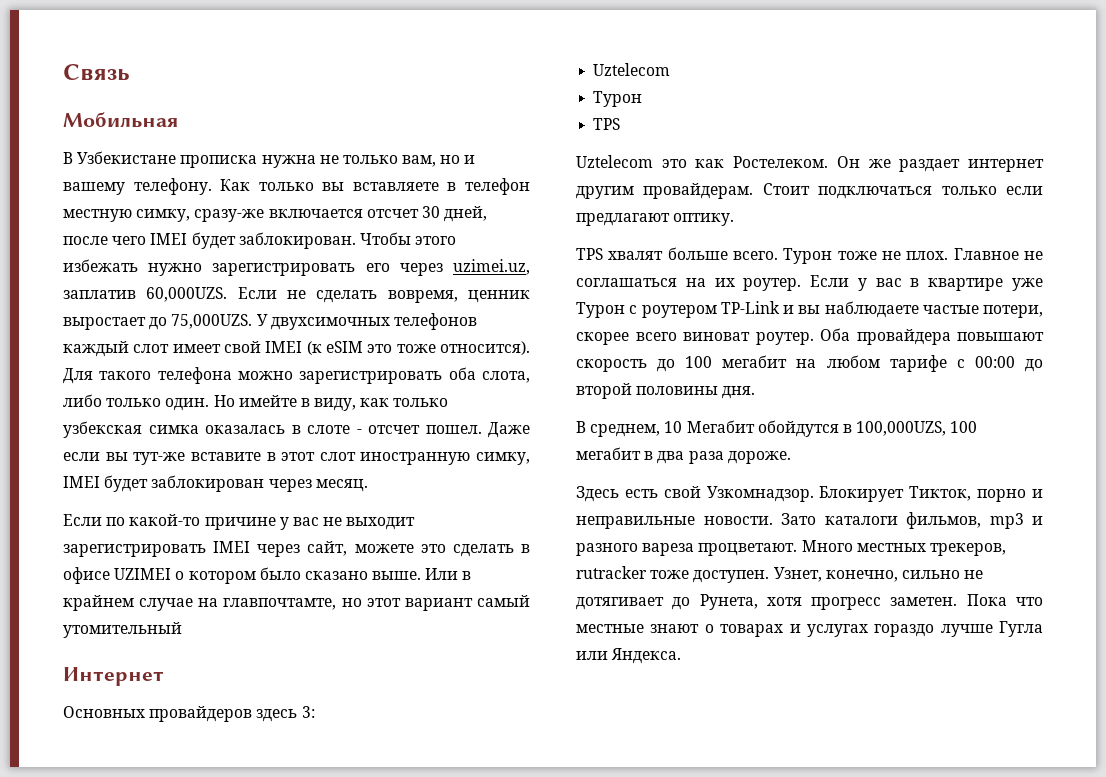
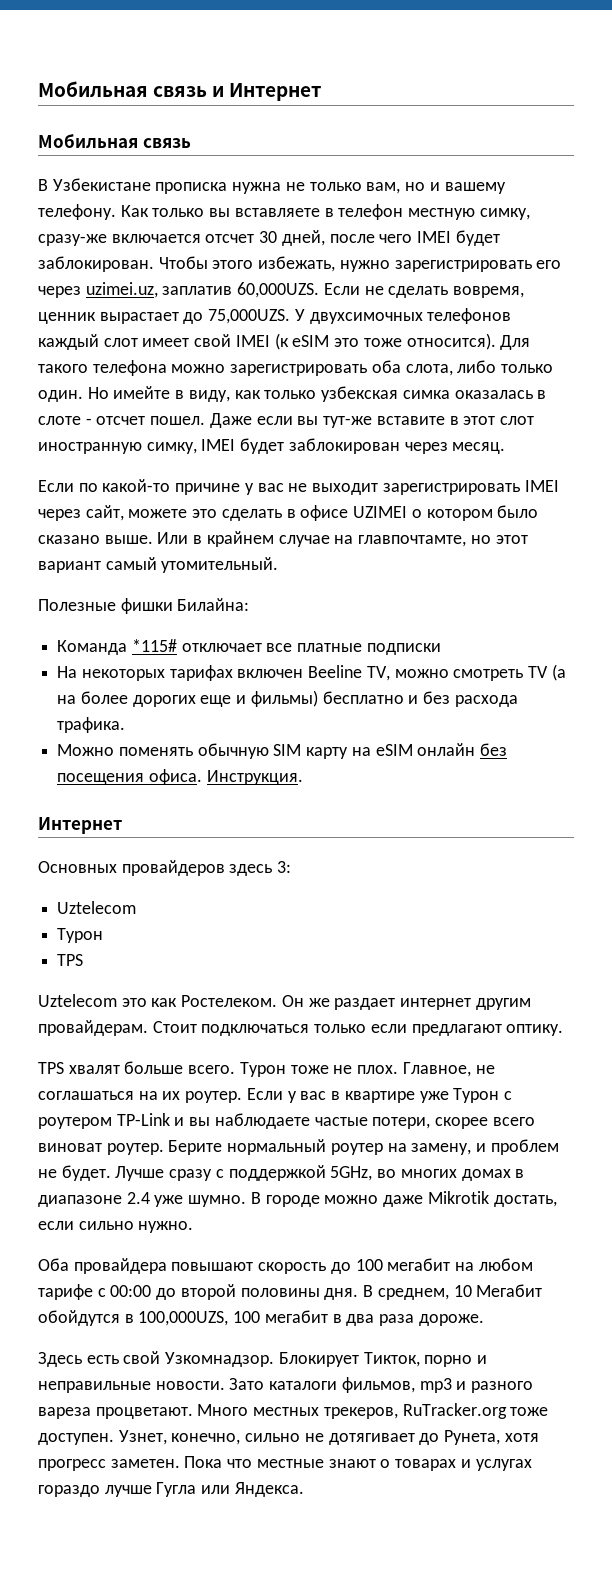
- Связь
- Мобильная
+ Мобильная связь и Интернет
+ Мобильная связь
- Чтобы этого избежать нужно зарегистрировать его через uzimei.uz, заплатив 60,000UZS.
+ Чтобы этого избежать, нужно зарегистрировать его через uzimei.uz, заплатив 60,000UZS.
- Если не сделать вовремя, ценник выростает до 75,000UZS.
+ Если не сделать вовремя, ценник вырастает до 75,000UZS.
- Или в крайнем случае на главпочтамте, но этот вариант самый утомительный
+ Или в крайнем случае на главпочтамте, но этот вариант самый утомительный.
+ Полезные фишки Билайна:
+ Команда *115# отключает все платные подписки
+ На некоторых тарифах включен Beeline TV, можно смотреть TV (а на более дорогих еще и фильмы) бесплатно и без расхода трафика.
+ Можно поменять обычную SIM карту на eSIM онлайн без посещения офиса. Инструкция.
- Главное не соглашаться на их роутер.
+ Главное, не соглашаться на их роутер.
- Если у вас в квартире уже Турон с роутером TP-Link и вы наблюдаете частые потери, скорее всего виноват роутер. Оба провайдера повышают скорость до 100 мегабит на любом тарифе с 00:00 до второй половины дня.
- В среднем, 10 Мегабит обойдутся в 100,000UZS, 100 мегабит в два раза дороже.
+ Если у вас в квартире уже Турон с роутером TP-Link и вы наблюдаете частые потери, скорее всего виноват роутер. Берите нормальный роутер на замену, и проблем не будет. Лучше сразу с поддержкой 5GHz, во многих домах в диапазоне 2.4 уже шумно. В городе можно даже Mikrotik достать, если сильно нужно.
+ Оба провайдера повышают скорость до 100 мегабит на любом тарифе с 00:00 до второй половины дня. В среднем, 10 Мегабит обойдутся в 100,000UZS, 100 мегабит в два раза дороже.
- Много местных трекеров, rutracker тоже доступен.
+ Много местных трекеров, RuTracker.org тоже доступен.

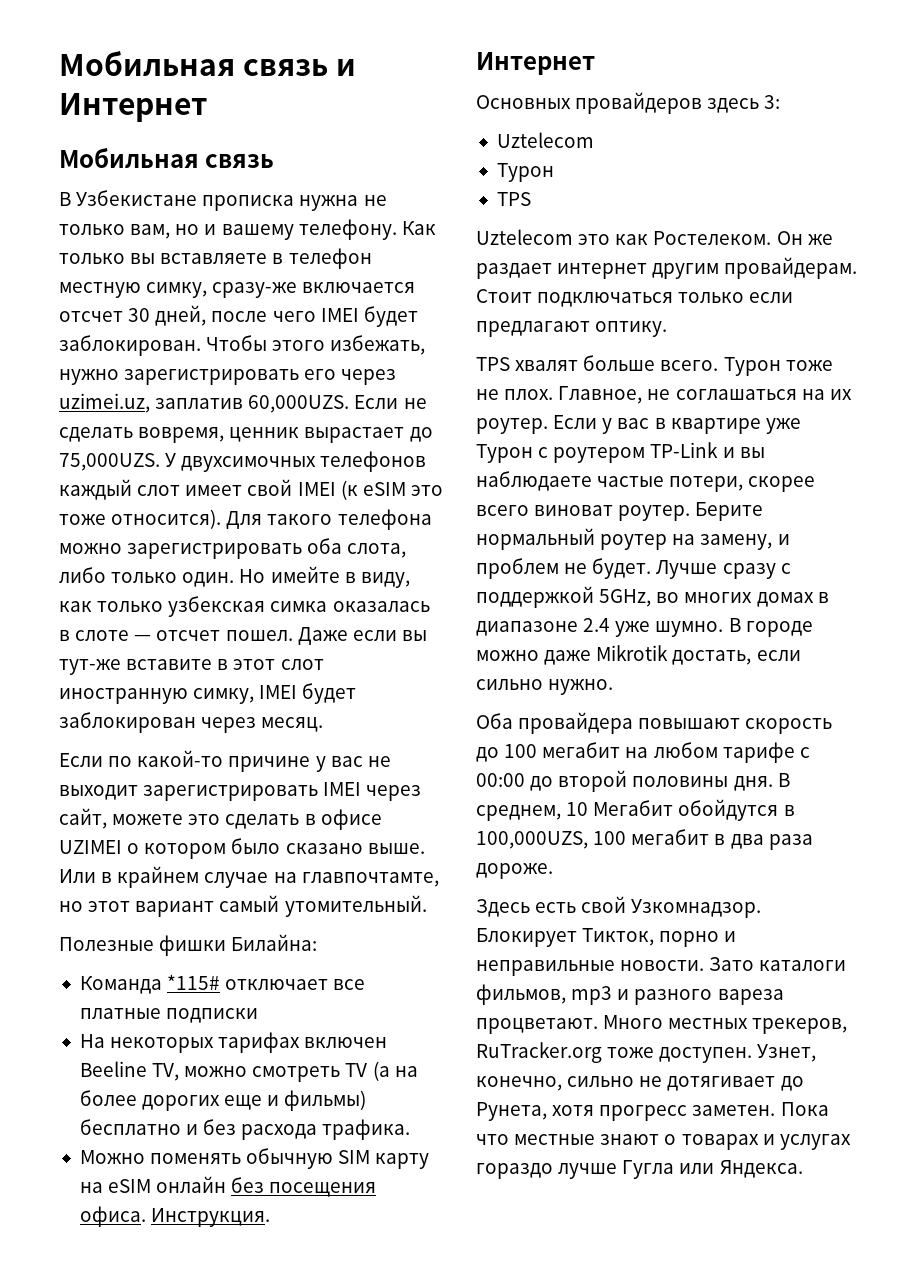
- Но имейте в виду, как только узбекская симка оказалась в слоте - отсчет пошел.
+ Но имейте в виду, как только узбекская симка оказалась в слоте — отсчет пошел.

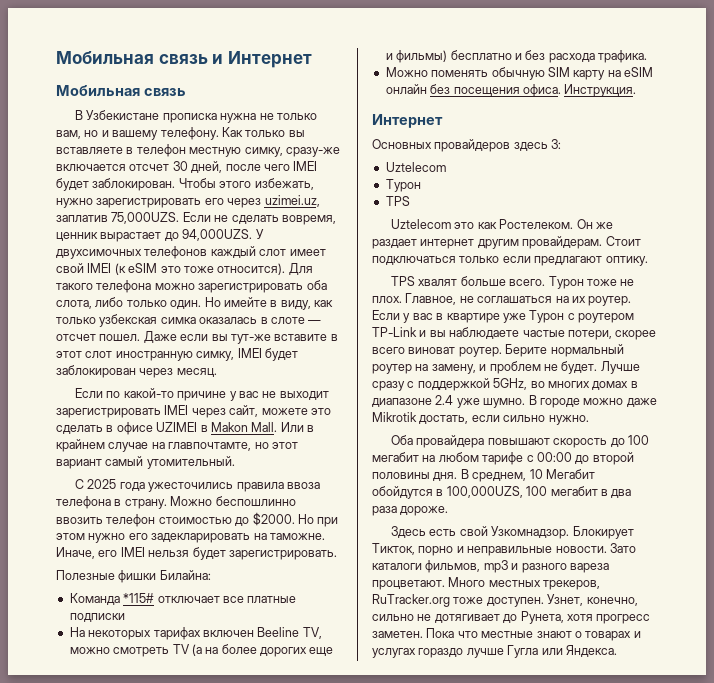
- Чтобы этого избежать, нужно зарегистрировать его через uzimei.uz, заплатив 60,000UZS.
+ Чтобы этого избежать, нужно зарегистрировать его через uzimei.uz, заплатив 75,000UZS.
- Если не сделать вовремя, ценник вырастает до 75,000UZS.
+ Если не сделать вовремя, ценник вырастает до 94,000UZS.
- Если по какой-то причине у вас не выходит зарегистрировать IMEI через сайт, можете это сделать в офисе UZIMEI о котором было сказано выше.
+ Если по какой-то причине у вас не выходит зарегистрировать IMEI через сайт, можете это сделать в офисе UZIMEI в Makon Mall.
+ С 2025 года ужесточились правила ввоза телефона в страну. Можно беспошлинно ввозить телефон стоимостью до $2000. Но при этом нужно его задекларировать на таможне. Иначе, его IMEI нельзя будет зарегистрировать.

